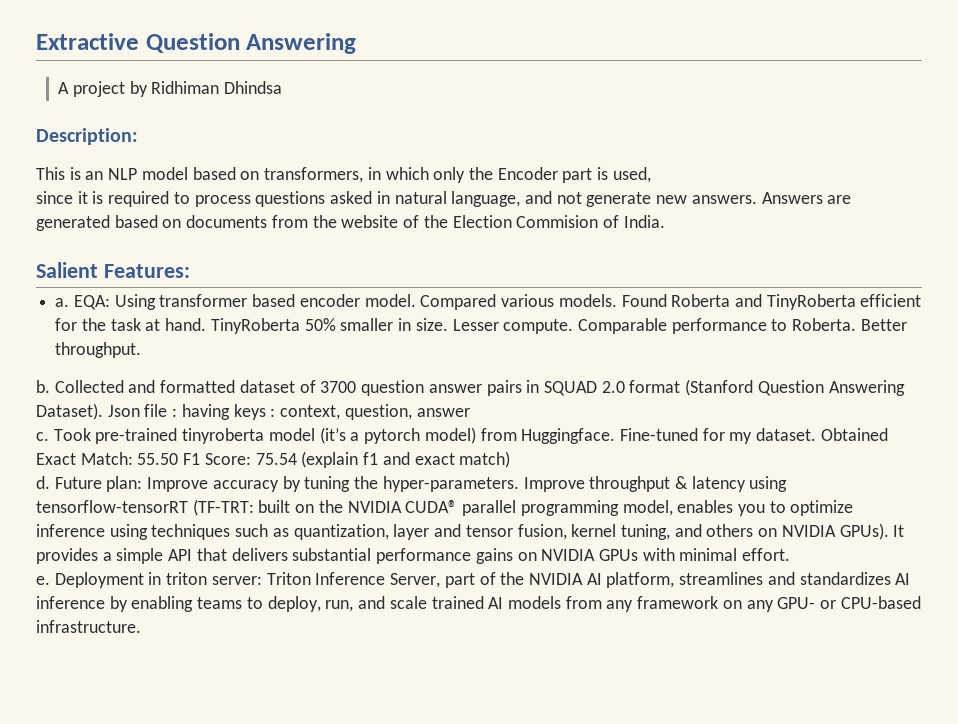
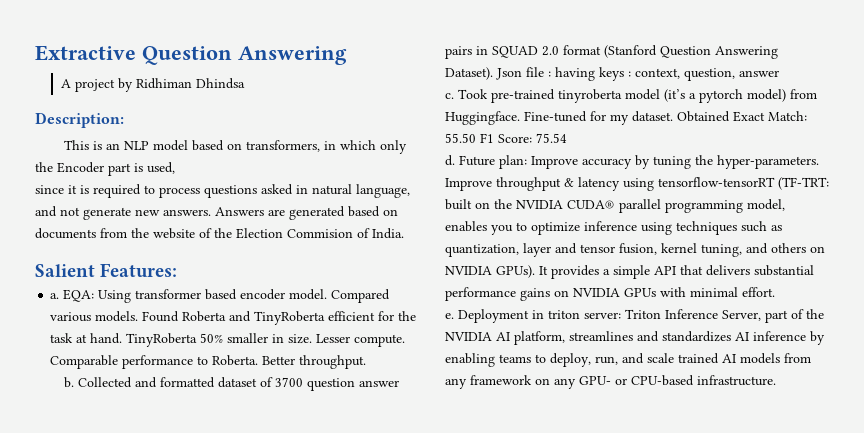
- Obtained Exact Match: 55.50 F1 Score: 75.54 (explain f1 and exact match)
+ Obtained Exact Match: 55.50 F1 Score: 75.54

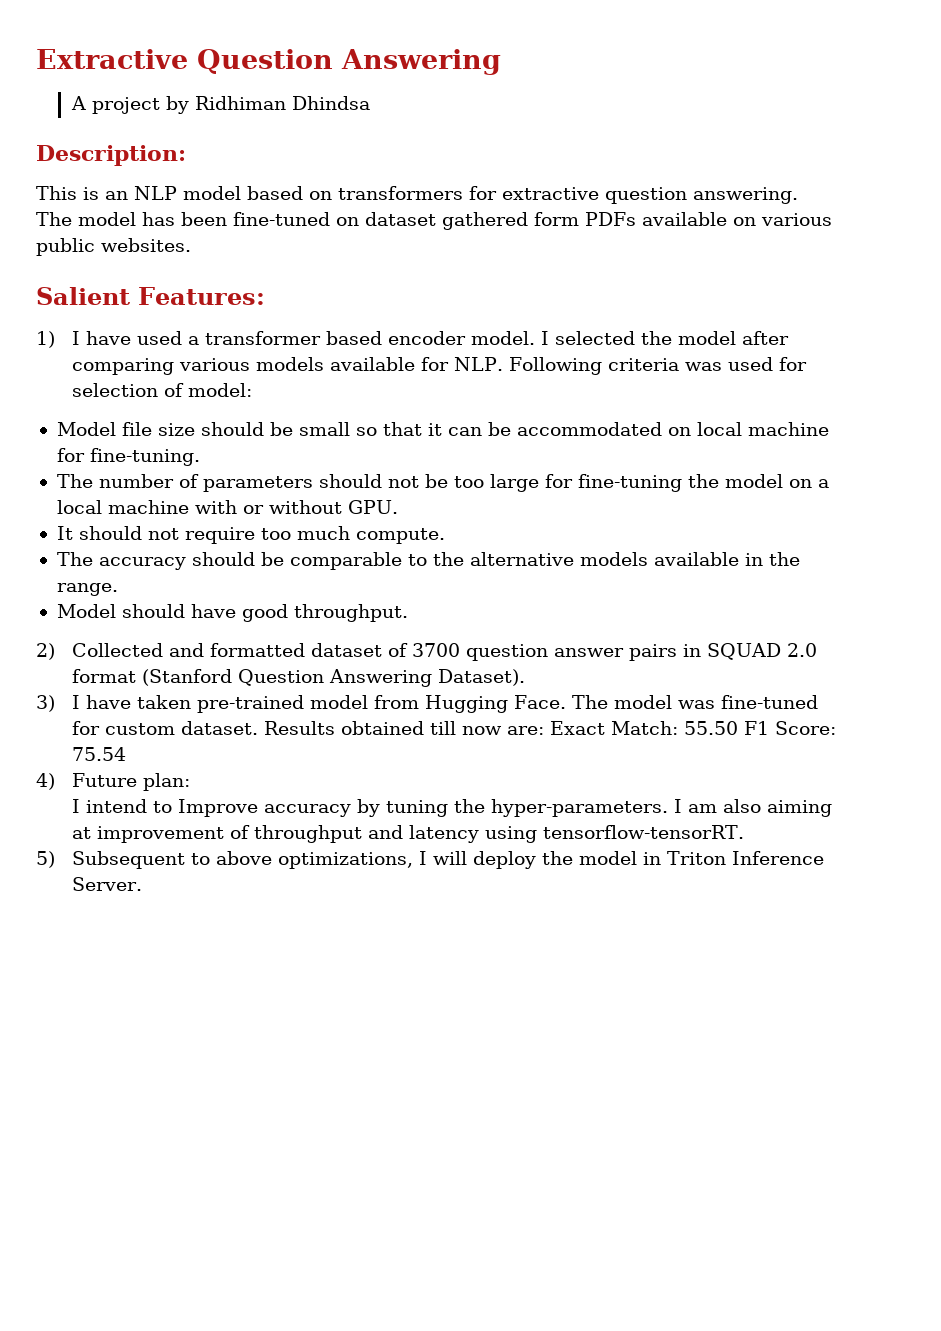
- This is an NLP model based on transformers, in which only the Encoder part is used,
- since it is required to process questions asked in natural language, and not generate new answers. Answers are generated based on documents from the website of the Election Commision of India.
+ This is an NLP model based on transformers for extractive question answering. The model has been fine-tuned on dataset gathered form PDFs available on various public websites.
  Salient Features:
- a. EQA: Using transformer based encoder model. Compared various models. Found Roberta and TinyRoberta efficient for the task at hand. TinyRoberta 50% smaller in size. Lesser compute. Comparable performance to Roberta. Better throughput.
+ 1) I have used a transformer based encoder model. I selected the model after comparing various models available for NLP. Following criteria was used for selection of model:
+ Model file size should be small so that it can be accommodated on local machine for fine-tuning.
+ The number of parameters should not be too large for fine-tuning the model on a local machine with or without GPU.
+ It should not require too much compute.
+ The accuracy should be comparable to the alternative models available in the range.
+ Model should have good throughput.
- b. Collected and formatted dataset of 3700 question answer pairs in SQUAD 2.0 format (Stanford Question Answering Dataset). Json file : having keys : context, question, answer
- c. Took pre-trained tinyroberta model (it’s a pytorch model) from Huggingface. Fine-tuned for my dataset. Obtained Exact Match: 55.50 F1 Score: 75.54
+ 2) Collected and formatted dataset of 3700 question answer pairs in SQUAD 2.0 format (Stanford Question Answering Dataset).
+ 3) I have taken pre-trained model from Hugging Face. The model was fine-tuned for custom dataset. Results obtained till now are: Exact Match: 55.50 F1 Score: 75.54
- d. Future plan: Improve accuracy by tuning the hyper-parameters.
+ 4) Future plan:
+ I intend to Improve accuracy by tuning the hyper-parameters.
- Improve throughput & latency using tensorflow-tensorRT (TF-TRT: built on the NVIDIA CUDA® parallel programming model, enables you to optimize inference using techniques such as quantization, layer and tensor fusion, kernel tuning, and others on NVIDIA GPUs). It provides a simple API that delivers substantial performance gains on NVIDIA GPUs with minimal effort.
- e. Deployment in triton server: Triton Inference Server, part of the NVIDIA AI platform, streamlines and standardizes AI inference by enabling teams to deploy, run, and scale trained AI models from any framework on any GPU- or CPU-based infrastructure.
+ I am also aiming at improvement of throughput and latency using tensorflow-tensorRT.
+ 5) Subsequent to above optimizations, I will deploy the model in Triton Inference Server.

